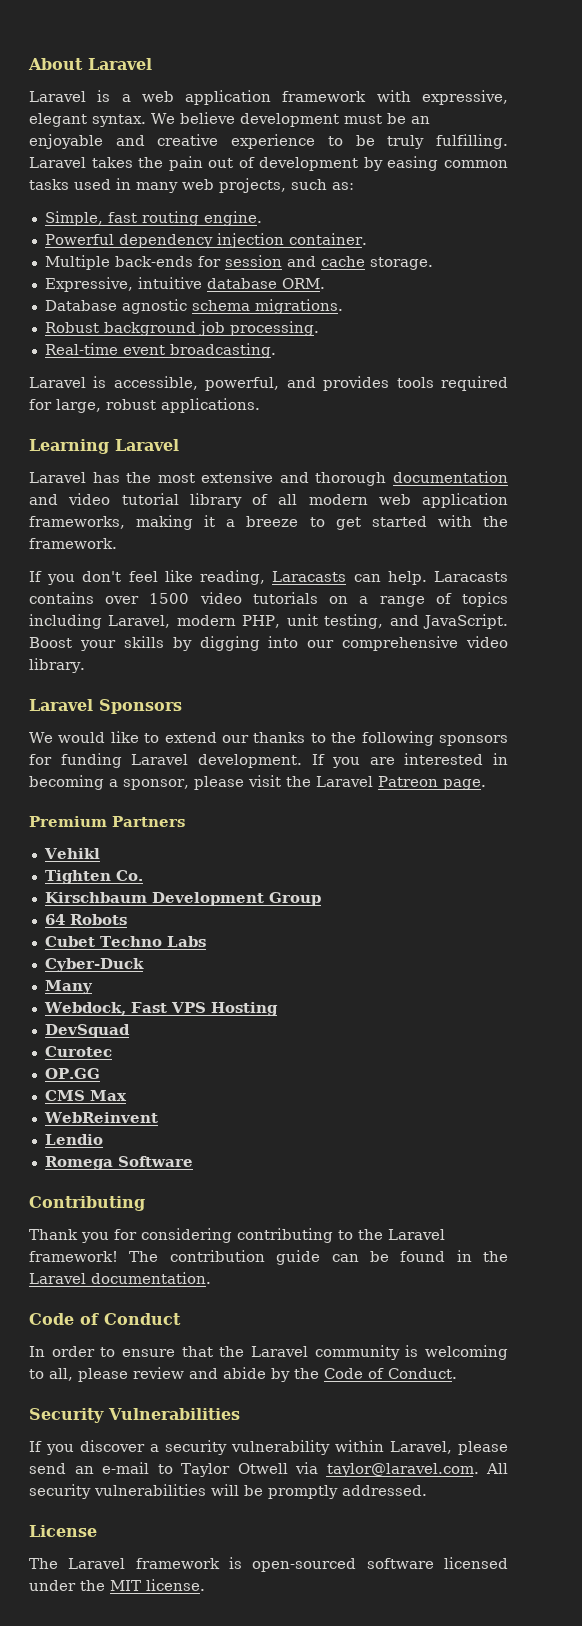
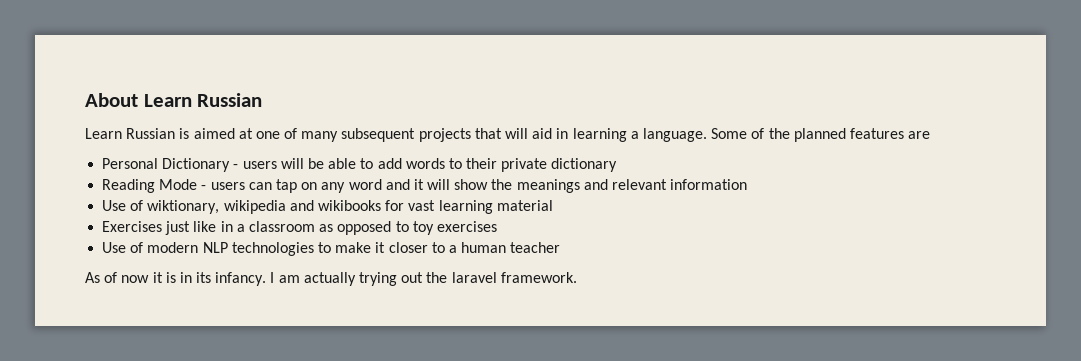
- About Laravel
- Laravel is a web application framework with expressive, elegant syntax. We believe development must be an enjoyable and creative experience to be truly fulfilling. Laravel takes the pain out of development by easing common tasks used in many web projects, such as:
- Simple, fast routing engine.
- Powerful dependency injection container.
- Multiple back-ends for session and cache storage.
- Expressive, intuitive database ORM.
- Database agnostic schema migrations.
- Robust background job processing.
- Real-time event broadcasting.
- Laravel is accessible, powerful, and provides tools required for large, robust applications.
- Learning Laravel
- Laravel has the most extensive and thorough documentation and video tutorial library of all modern web application frameworks, making it a breeze to get started with the framework.
- If you don't feel like reading, Laracasts can help. Laracasts contains over 1500 video tutorials on a range of topics including Laravel, modern PHP, unit testing, and JavaScript. Boost your skills by digging into our comprehensive video library.
- Laravel Sponsors
- We would like to extend our thanks to the following sponsors for funding Laravel development. If you are interested in becoming a sponsor, please visit the Laravel Patreon page.
- Premium Partners
- Vehikl
- Tighten Co.
- Kirschbaum Development Group
- 64 Robots
- Cubet Techno Labs
- Cyber-Duck
- Many
- Webdock, Fast VPS Hosting
- DevSquad
- Curotec
- OP.GG
- CMS Max
- WebReinvent
- Lendio
- Romega Software
- Contributing
- Thank you for considering contributing to the Laravel framework! The contribution guide can be found in the Laravel documentation.
- Code of Conduct
- In order to ensure that the Laravel community is welcoming to all, please review and abide by the Code of Conduct.
- Security Vulnerabilities
- If you discover a security vulnerability within Laravel, please send an e-mail to Taylor Otwell via taylor@laravel.com. All security vulnerabilities will be promptly addressed.
- License
- The Laravel framework is open-sourced software licensed under the MIT license.
+ About Learn Russian
+ Learn Russian is aimed at one of many subsequent projects that will aid in learning a language. Some of the planned features are
+ Personal Dictionary - users will be able to add words to their private dictionary
+ Reading Mode - users can tap on any word and it will show the meanings and relevant information
+ Use of wiktionary, wikipedia and wikibooks for vast learning material
+ Exercises just like in a classroom as opposed to toy exercises
+ Use of modern NLP technologies to make it closer to a human teacher
+ As of now it is in its infancy. I am actually trying out the laravel framework.

